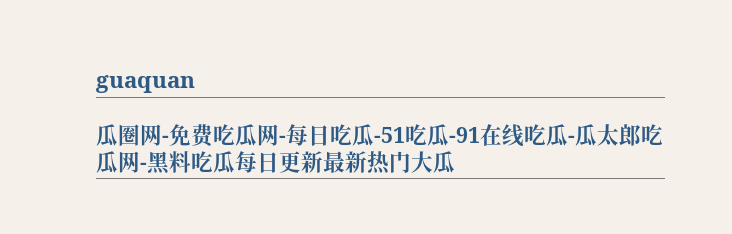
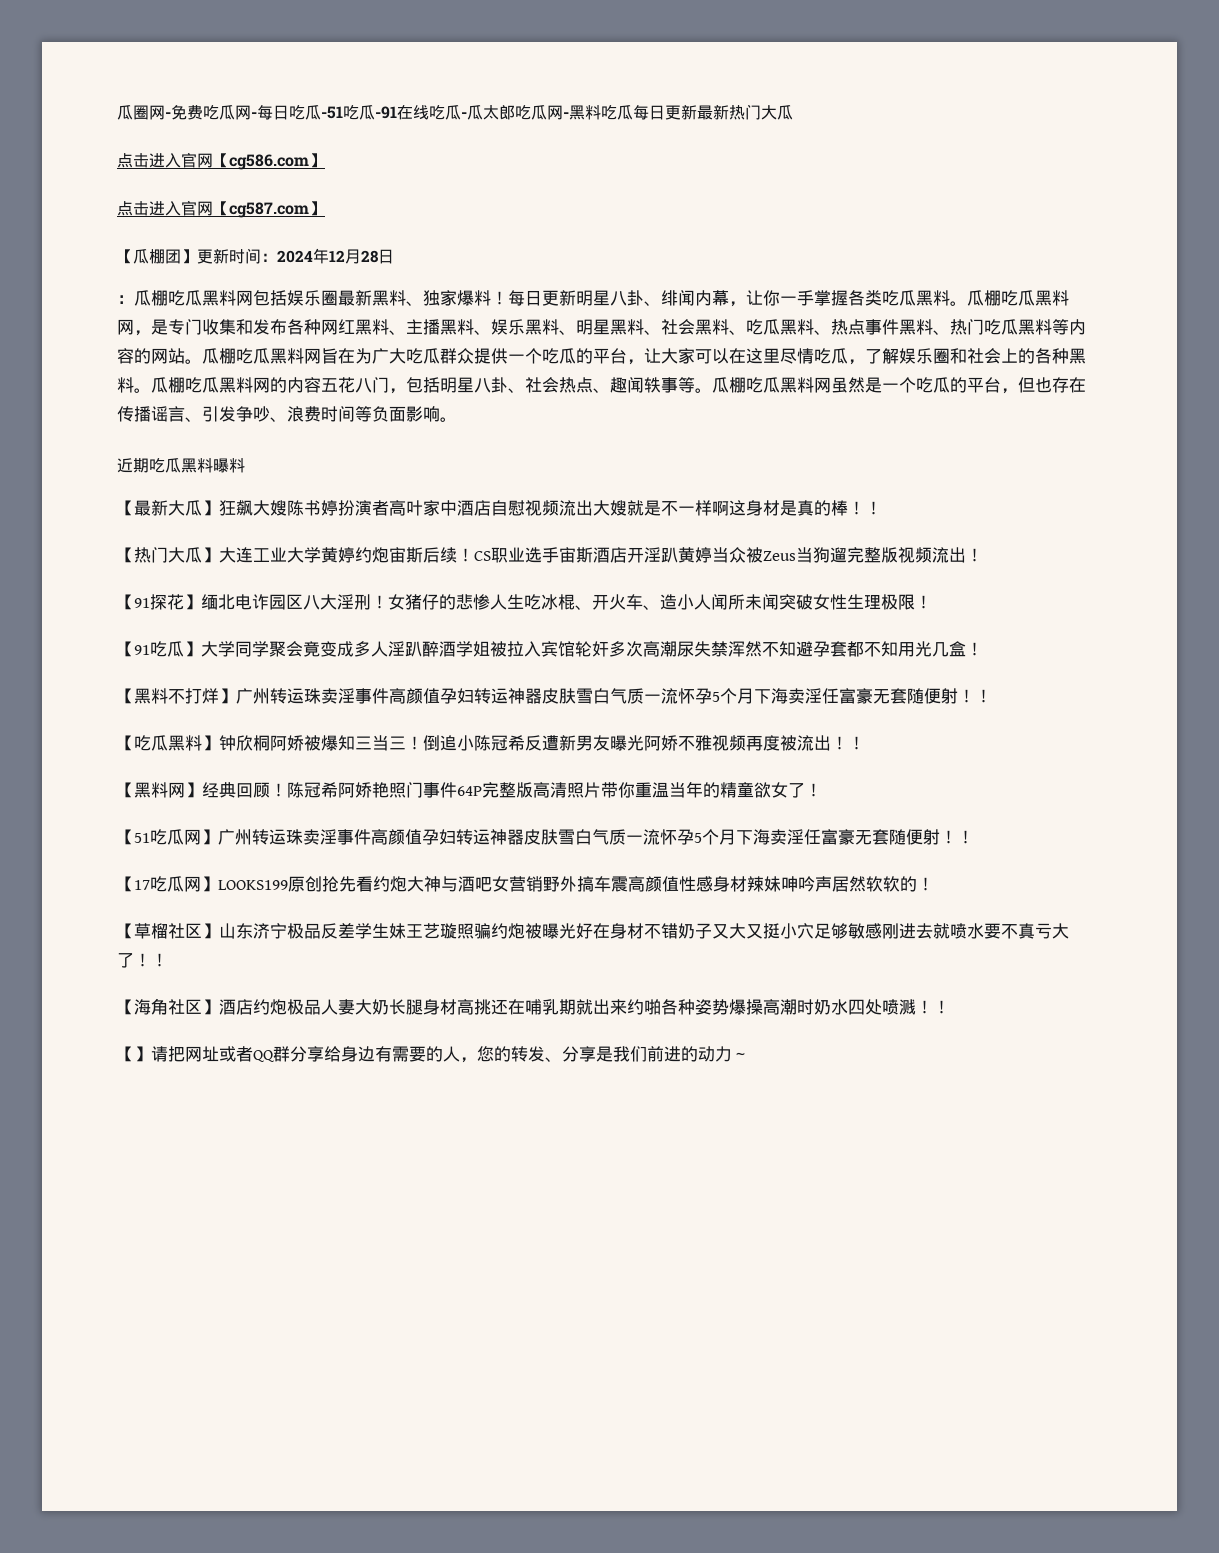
- guaquan
+ 点击进入官网【cg586.com】
+ 点击进入官网【cg587.com】
+ 【瓜棚团】更新时间：2024年12月28日
+ ：瓜棚吃瓜黑料网包括娱乐圈最新黑料、独家爆料！每日更新明星八卦、绯闻内幕，让你一手掌握各类吃瓜黑料。瓜棚吃瓜黑料网，是专门收集和发布各种网红黑料、主播黑料、娱乐黑料、明星黑料、社会黑料、吃瓜黑料、热点事件黑料、热门吃瓜黑料等内容的网站。瓜棚吃瓜黑料网旨在为广大吃瓜群众提供一个吃瓜的平台，让大家可以在这里尽情吃瓜，了解娱乐圈和社会上的各种黑料。瓜棚吃瓜黑料网的内容五花八门，包括明星八卦、社会热点、趣闻轶事等。瓜棚吃瓜黑料网虽然是一个吃瓜的平台，但也存在传播谣言、引发争吵、浪费时间等负面影响。
+ 近期吃瓜黑料曝料
+ 【最新大瓜】狂飙大嫂陈书婷扮演者高叶家中酒店自慰视频流出大嫂就是不一样啊这身材是真的棒！！
+ 【热门大瓜】大连工业大学黄婷约炮宙斯后续！CS职业选手宙斯酒店开淫趴黄婷当众被Zeus当狗遛完整版视频流出！
+ 【91探花】缅北电诈园区八大淫刑！女猪仔的悲惨人生吃冰棍、开火车、造小人闻所未闻突破女性生理极限！
+ 【91吃瓜】大学同学聚会竟变成多人淫趴醉酒学姐被拉入宾馆轮奸多次高潮尿失禁浑然不知避孕套都不知用光几盒！
+ 【黑料不打烊】广州转运珠卖淫事件高颜值孕妇转运神器皮肤雪白气质一流怀孕5个月下海卖淫任富豪无套随便射！！
+ 【吃瓜黑料】钟欣桐阿娇被爆知三当三！倒追小陈冠希反遭新男友曝光阿娇不雅视频再度被流出！！
+ 【黑料网】经典回顾！陈冠希阿娇艳照门事件64P完整版高清照片带你重温当年的精童欲女了！
+ 【51吃瓜网】广州转运珠卖淫事件高颜值孕妇转运神器皮肤雪白气质一流怀孕5个月下海卖淫任富豪无套随便射！！
+ 【17吃瓜网】LOOKS199原创抢先看约炮大神与酒吧女营销野外搞车震高颜值性感身材辣妹呻吟声居然软软的！
+ 【草榴社区】山东济宁极品反差学生妹王艺璇照骗约炮被曝光好在身材不错奶子又大又挺小穴足够敏感刚进去就喷水要不真亏大了！！
+ 【海角社区】酒店约炮极品人妻大奶长腿身材高挑还在哺乳期就出来约啪各种姿势爆操高潮时奶水四处喷溅！！
+ 【】请把网址或者QQ群分享给身边有需要的人，您的转发、分享是我们前进的动力～

